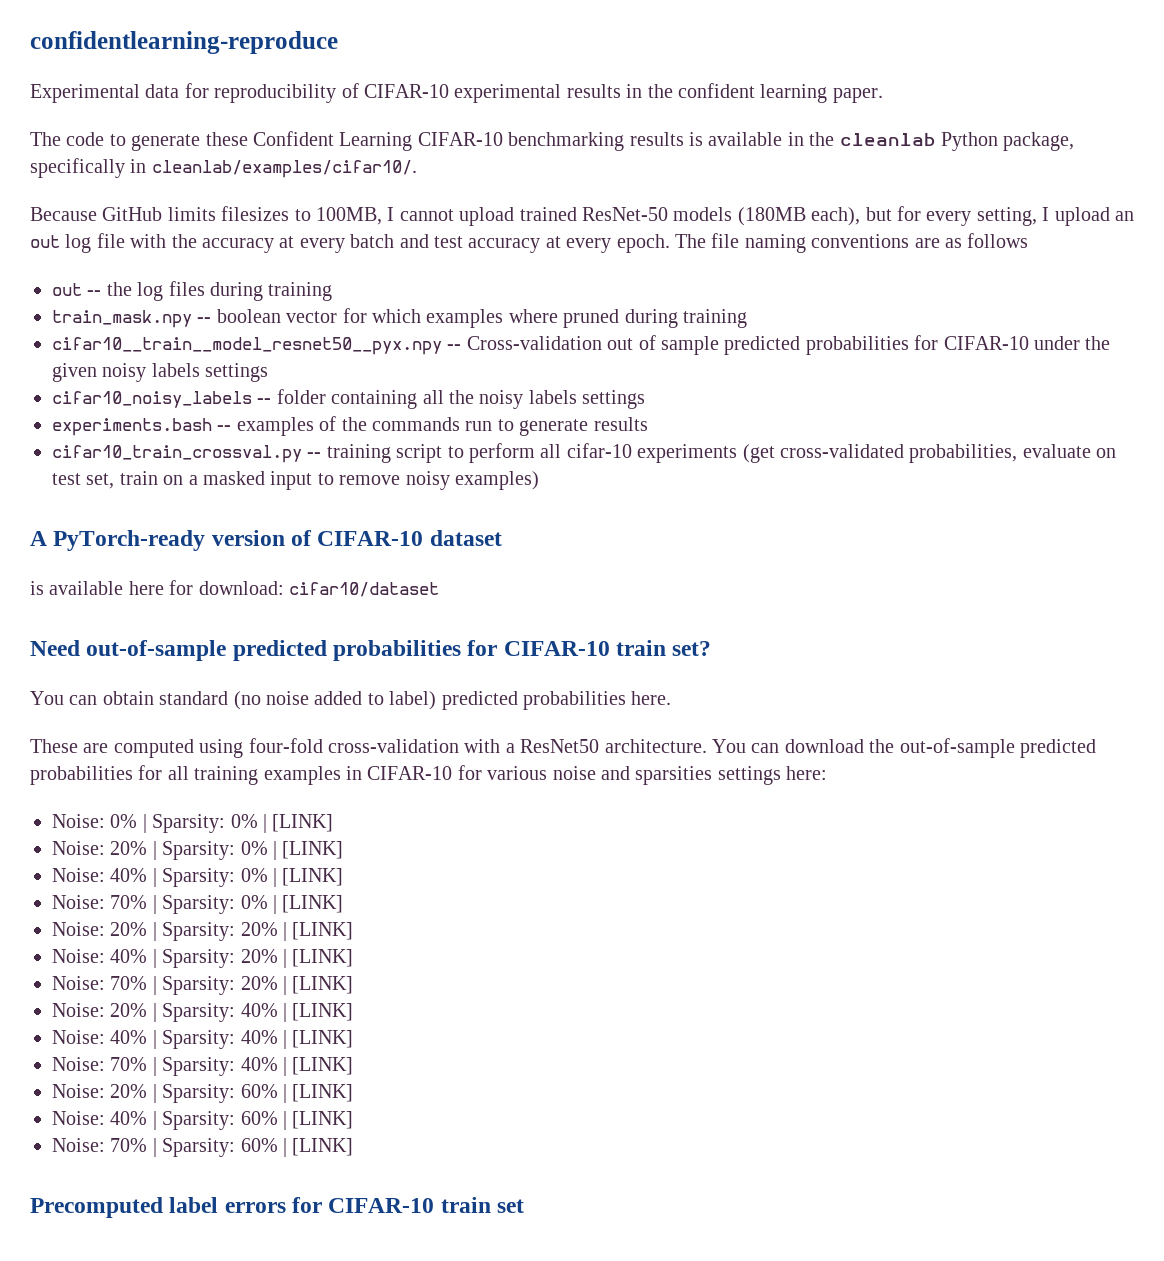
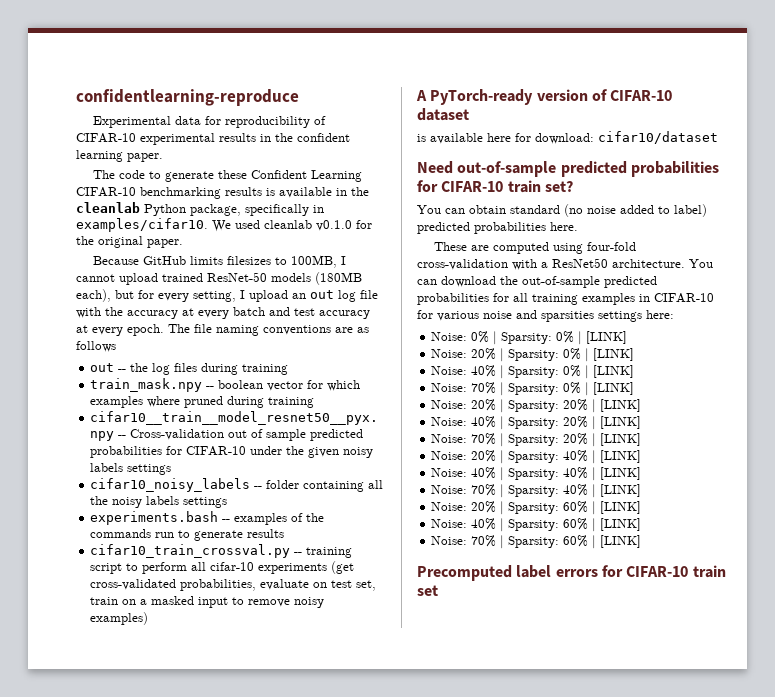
- The code to generate these Confident Learning CIFAR-10 benchmarking results is available in the cleanlab Python package, specifically in cleanlab/examples/cifar10/.
+ The code to generate these Confident Learning CIFAR-10 benchmarking results is available in the cleanlab Python package, specifically in examples/cifar10. We used cleanlab v0.1.0 for the original paper.

